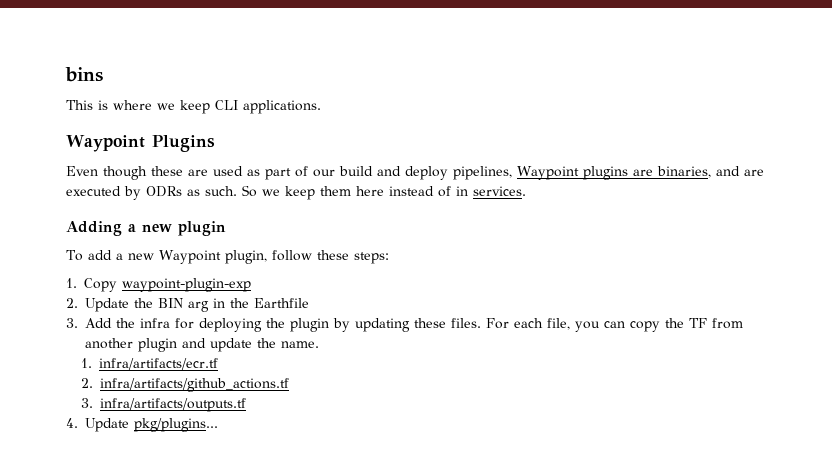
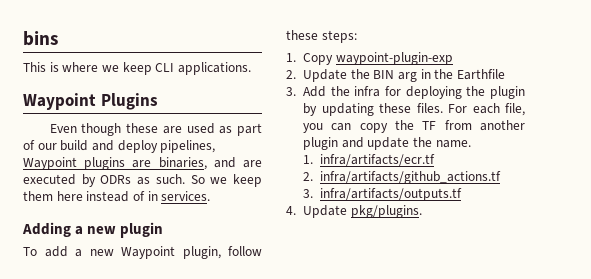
- 4. Update pkg/plugins...
+ 4. Update pkg/plugins.

